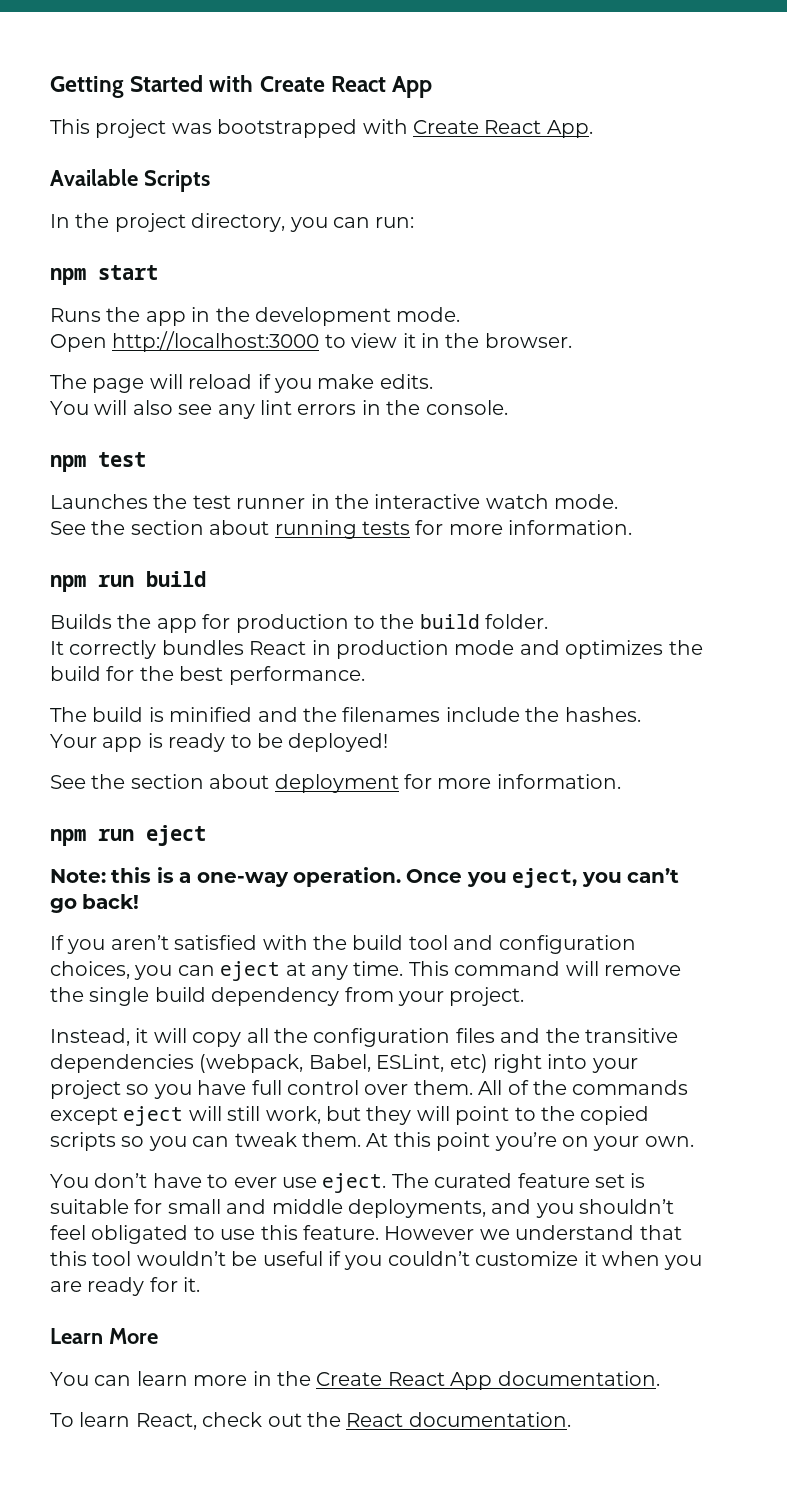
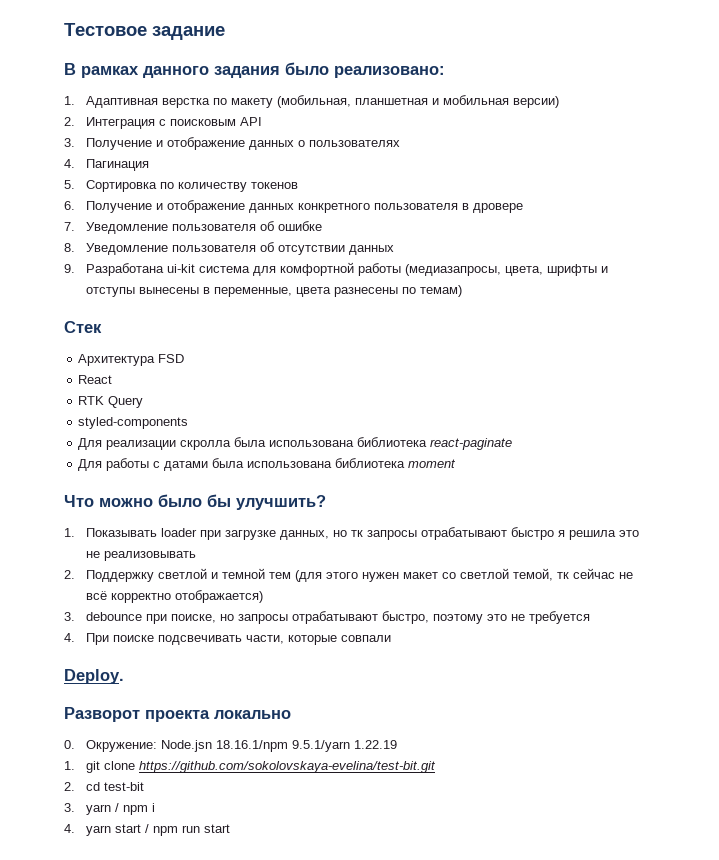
- Getting Started with Create React App
- This project was bootstrapped with Create React App.
- Available Scripts
- In the project directory, you can run:
- npm start
- Runs the app in the development mode.
- Open http://localhost:3000 to view it in the browser.
- The page will reload if you make edits.
- You will also see any lint errors in the console.
- npm test
- Launches the test runner in the interactive watch mode.
- See the section about running tests for more information.
- npm run build
- Builds the app for production to the build folder.
- It correctly bundles React in production mode and optimizes the build for the best performance.
- The build is minified and the filenames include the hashes.
- Your app is ready to be deployed!
- See the section about deployment for more information.
- npm run eject
- Note: this is a one-way operation. Once you eject, you can’t go back!
- If you aren’t satisfied with the build tool and configuration choices, you can eject at any time. This command will remove the single build dependency from your project.
- Instead, it will copy all the configuration files and the transitive dependencies (webpack, Babel, ESLint, etc) right into your project so you have full control over them. All of the commands except eject will still work, but they will point to the copied scripts so you can tweak them. At this point you’re on your own.
- You don’t have to ever use eject. The curated feature set is suitable for small and middle deployments, and you shouldn’t feel obligated to use this feature. However we understand that this tool wouldn’t be useful if you couldn’t customize it when you are ready for it.
- Learn More
- You can learn more in the Create React App documentation.
- To learn React, check out the React documentation.
+ Тестовое задание
+ В рамках данного задания было реализовано:
+ 1. Адаптивная верстка по макету (мобильная, планшетная и мобильная версии)
+ 2. Интеграция с поисковым API
+ 3. Получение и отображение данных о пользователях
+ 4. Пагинация
+ 5. Сортировка по количеству токенов
+ 6. Получение и отображение данных конкретного пользователя в дровере
+ 7. Уведомление пользователя об ошибке
+ 8. Уведомление пользователя об отсутствии данных
+ 9. Разработана ui-kit система для комфортной работы (медиазапросы, цвета, шрифты и отступы вынесены в переменные, цвета разнесены по темам)
+ Стек
+ Архитектура FSD
+ React
+ RTK Query
+ styled-components
+ Для реализации скролла была использована библиотека react-paginate
+ Для работы с датами была использована библиотека moment
+ Что можно было бы улучшить?
+ 1. Показывать loader при загрузке данных, но тк запросы отрабатывают быстро я решила это не реализовывать
+ 2. Поддержку светлой и темной тем (для этого нужен макет со светлой темой, тк сейчас не всё корректно отображается)
+ 3. debounce при поиске, но запросы отрабатывают быстро, поэтому это не требуется
+ 4. При поиске подсвечивать части, которые совпали
+ Deploy.
+ Разворот проекта локально
+ 0. Окружение: Node.jsn 18.16.1/npm 9.5.1/yarn 1.22.19
+ 1. git clone https://github.com/sokolovskaya-evelina/test-bit.git
+ 2. cd test-bit
+ 3. yarn / npm i
+ 4. yarn start / npm run start

